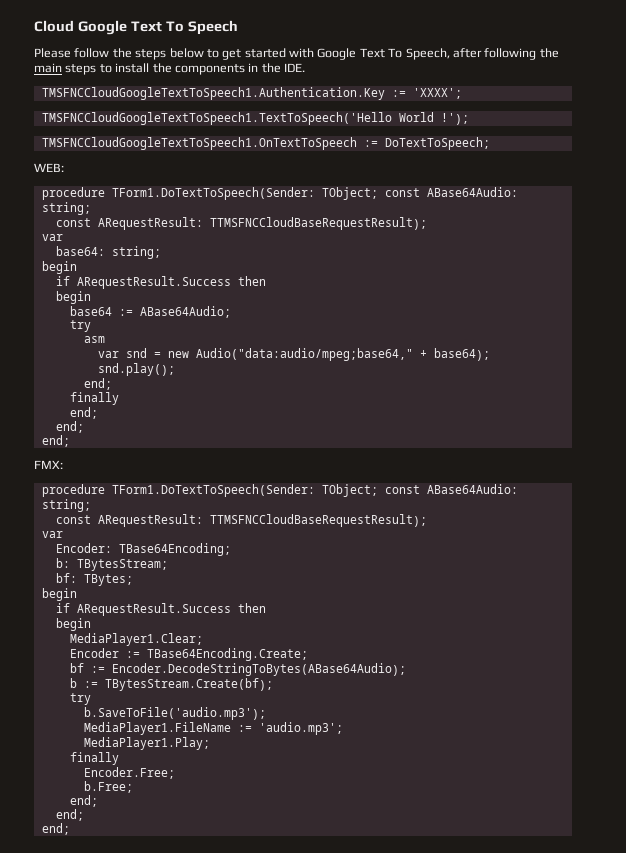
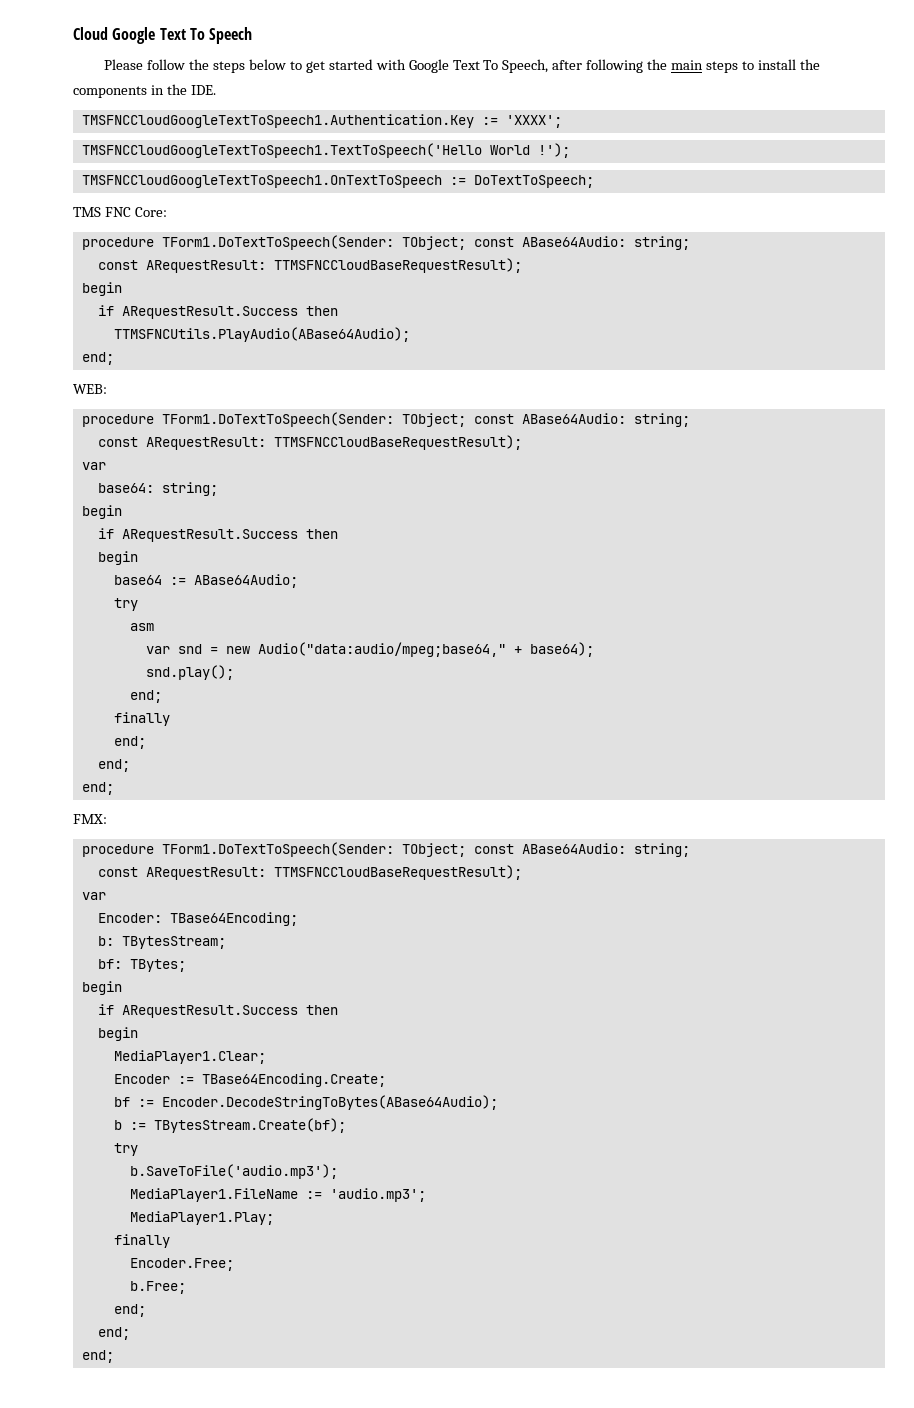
+ TMS FNC Core:
+ procedure TForm1.DoTextToSpeech(Sender: TObject; const ABase64Audio: string;
+ const ARequestResult: TTMSFNCCloudBaseRequestResult);
+ begin
+ if ARequestResult.Success then
+ TTMSFNCUtils.PlayAudio(ABase64Audio);
+ end;

